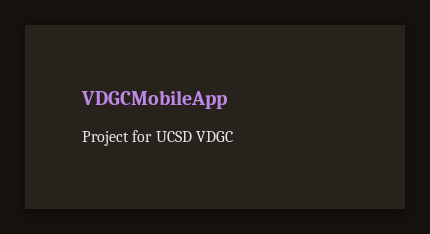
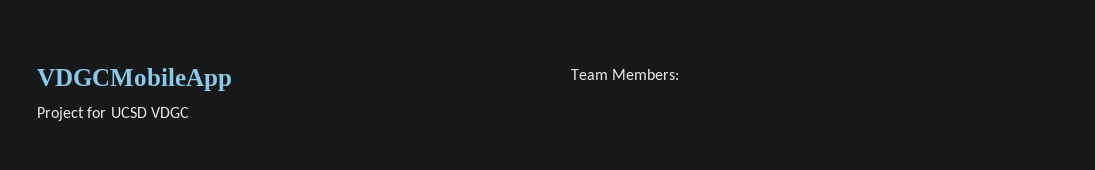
+ Team Members:

